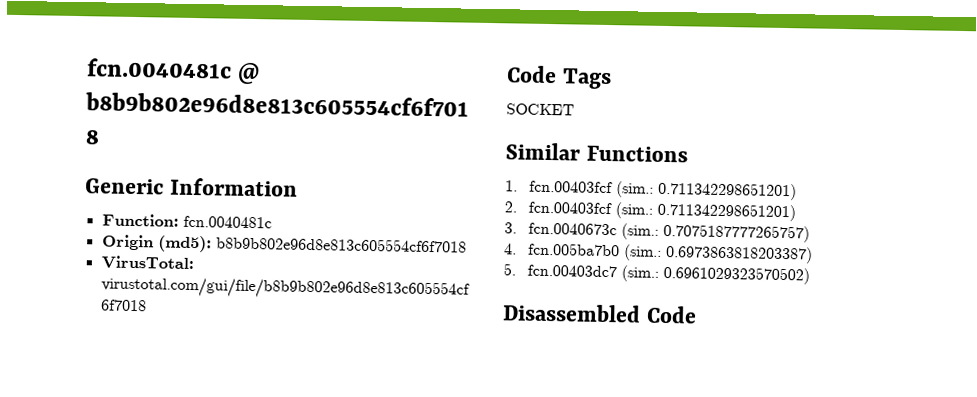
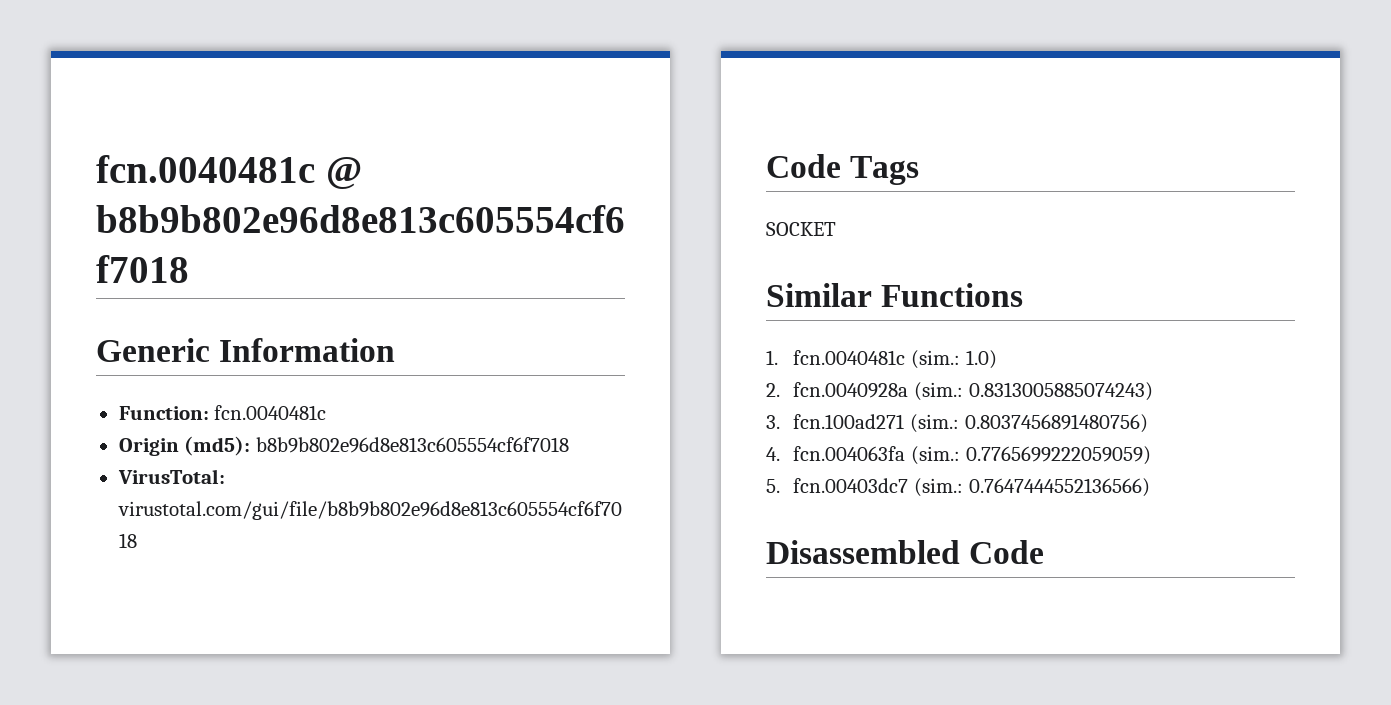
- 1. fcn.00403fcf (sim.: 0.711342298651201)
- 2. fcn.00403fcf (sim.: 0.711342298651201)
- 3. fcn.0040673c (sim.: 0.7075187777265757)
- 4. fcn.005ba7b0 (sim.: 0.6973863818203387)
+ 1. fcn.0040481c (sim.: 1.0)
+ 2. fcn.0040928a (sim.: 0.8313005885074243)
+ 3. fcn.100ad271 (sim.: 0.8037456891480756)
+ 4. fcn.004063fa (sim.: 0.7765699222059059)
- 5. fcn.00403dc7 (sim.: 0.6961029323570502)
+ 5. fcn.00403dc7 (sim.: 0.7647444552136566)

